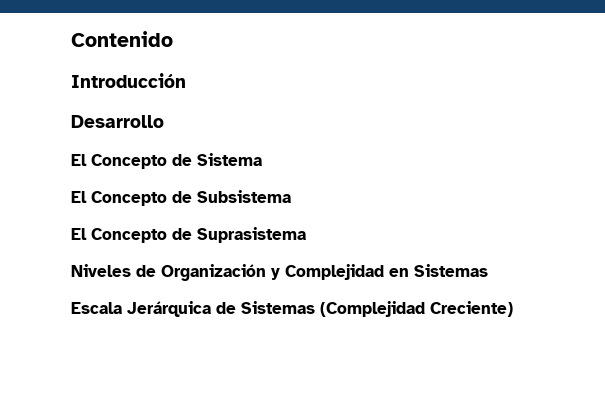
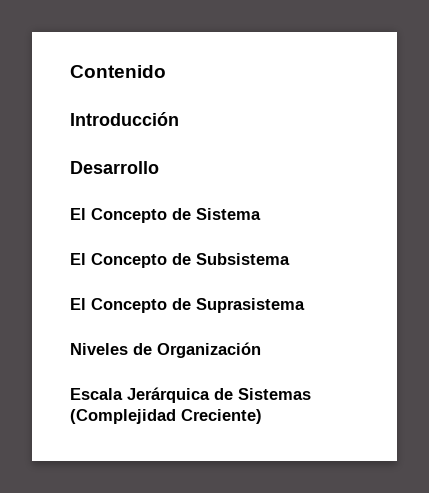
- Niveles de Organización y Complejidad en Sistemas
+ Niveles de Organización

